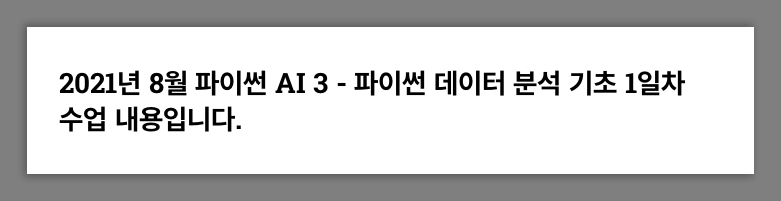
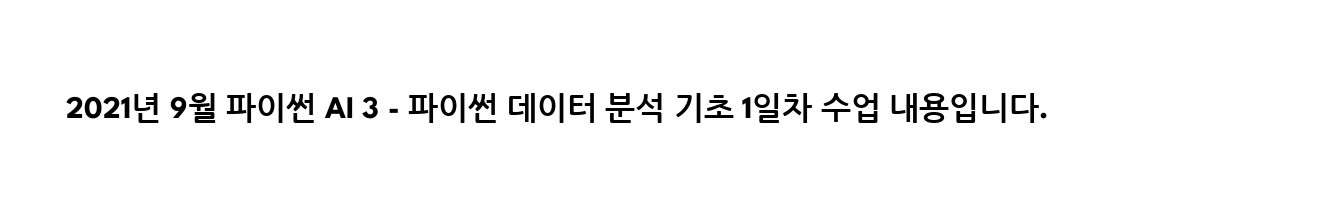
- 2021년 8월 파이썬 AI 3 - 파이썬 데이터 분석 기초 1일차 수업 내용입니다.
+ 2021년 9월 파이썬 AI 3 - 파이썬 데이터 분석 기초 1일차 수업 내용입니다.

